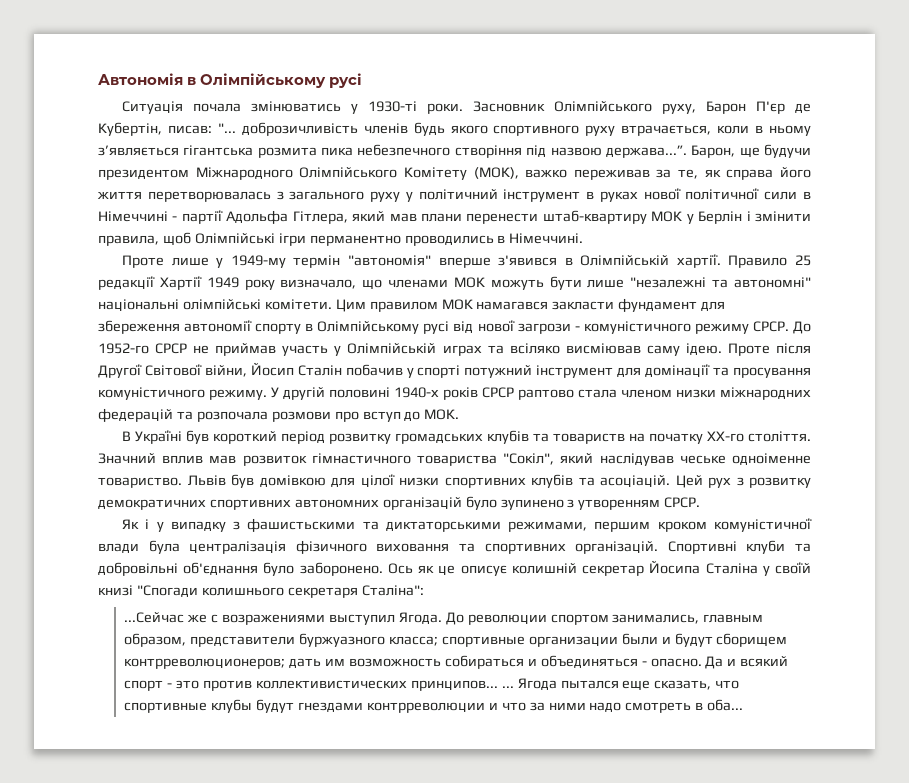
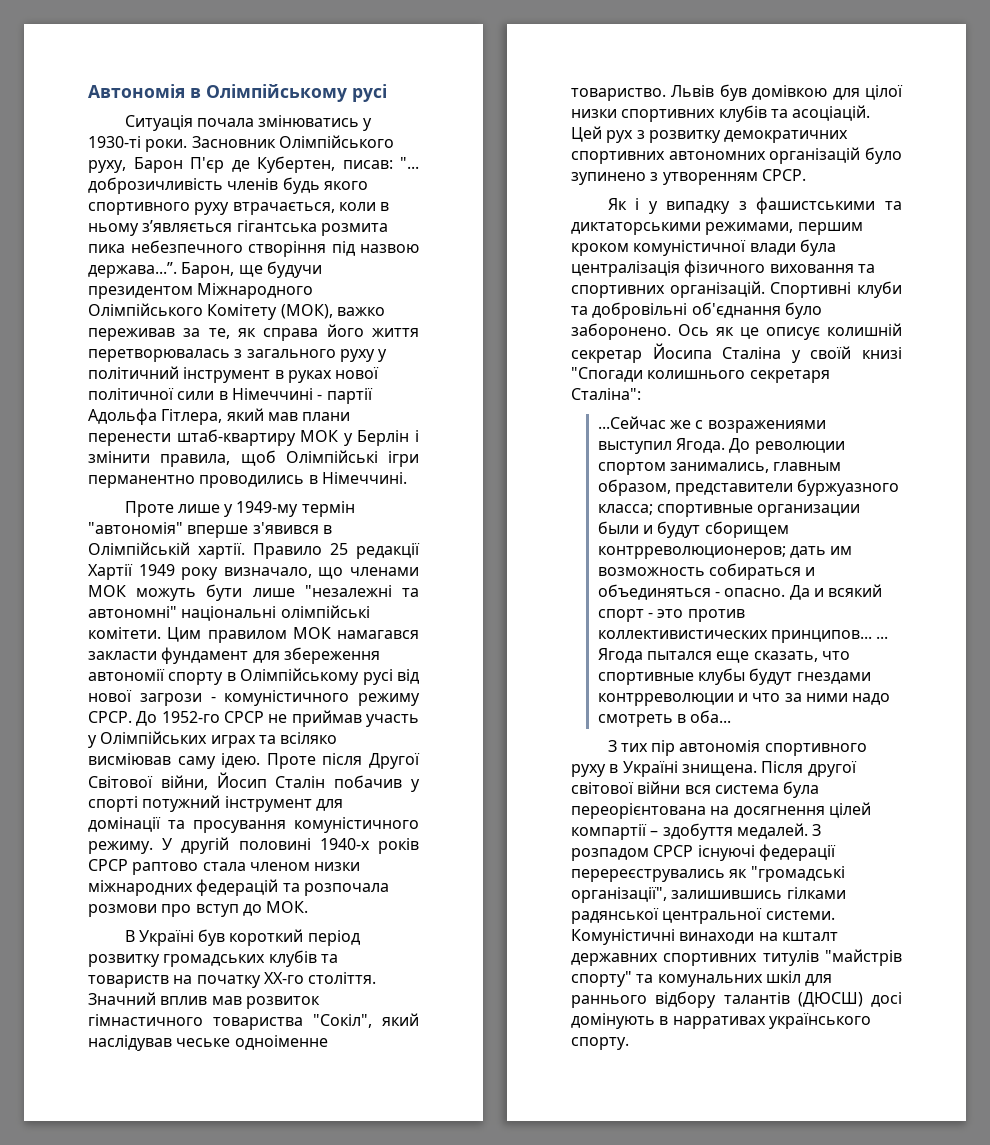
- Засновник Олімпійського руху, Барон П'єр де Кубертін, писав:
+ Засновник Олімпійського руху, Барон П'єр де Кубертен, писав:
- До 1952-го СРСР не приймав участь у Олімпійській играх та всіляко висміював саму ідею.
+ До 1952-го СРСР не приймав участь у Олімпійських играх та всіляко висміював саму ідею.
- Як і у випадку з фашистьскими та диктаторськими режимами, першим кроком комуністичної влади була централізація фізичного виховання та спортивних організацій.
+ Як і у випадку з фашистськими та диктаторськими режимами, першим кроком комуністичної влади була централізація фізичного виховання та спортивних організацій.
+ З тих пір автономія спортивного руху в Україні знищена. Після другої світової війни вся система була переорієнтована на досягнення цілей компартії – здобуття медалей. З розпадом СРСР існуючі федерації перереєструвались як "громадські організації", залишившись гілками радянської центральної системи. Комуністичні винаходи на кшталт державних спортивних титулів "майстрів спорту" та комунальних шкіл для раннього відбору талантів (ДЮСШ) досі домінують в нарративах українського спорту.

